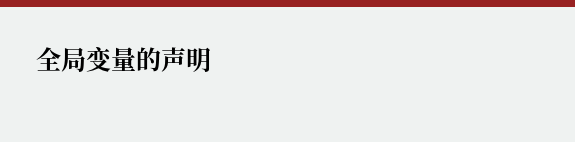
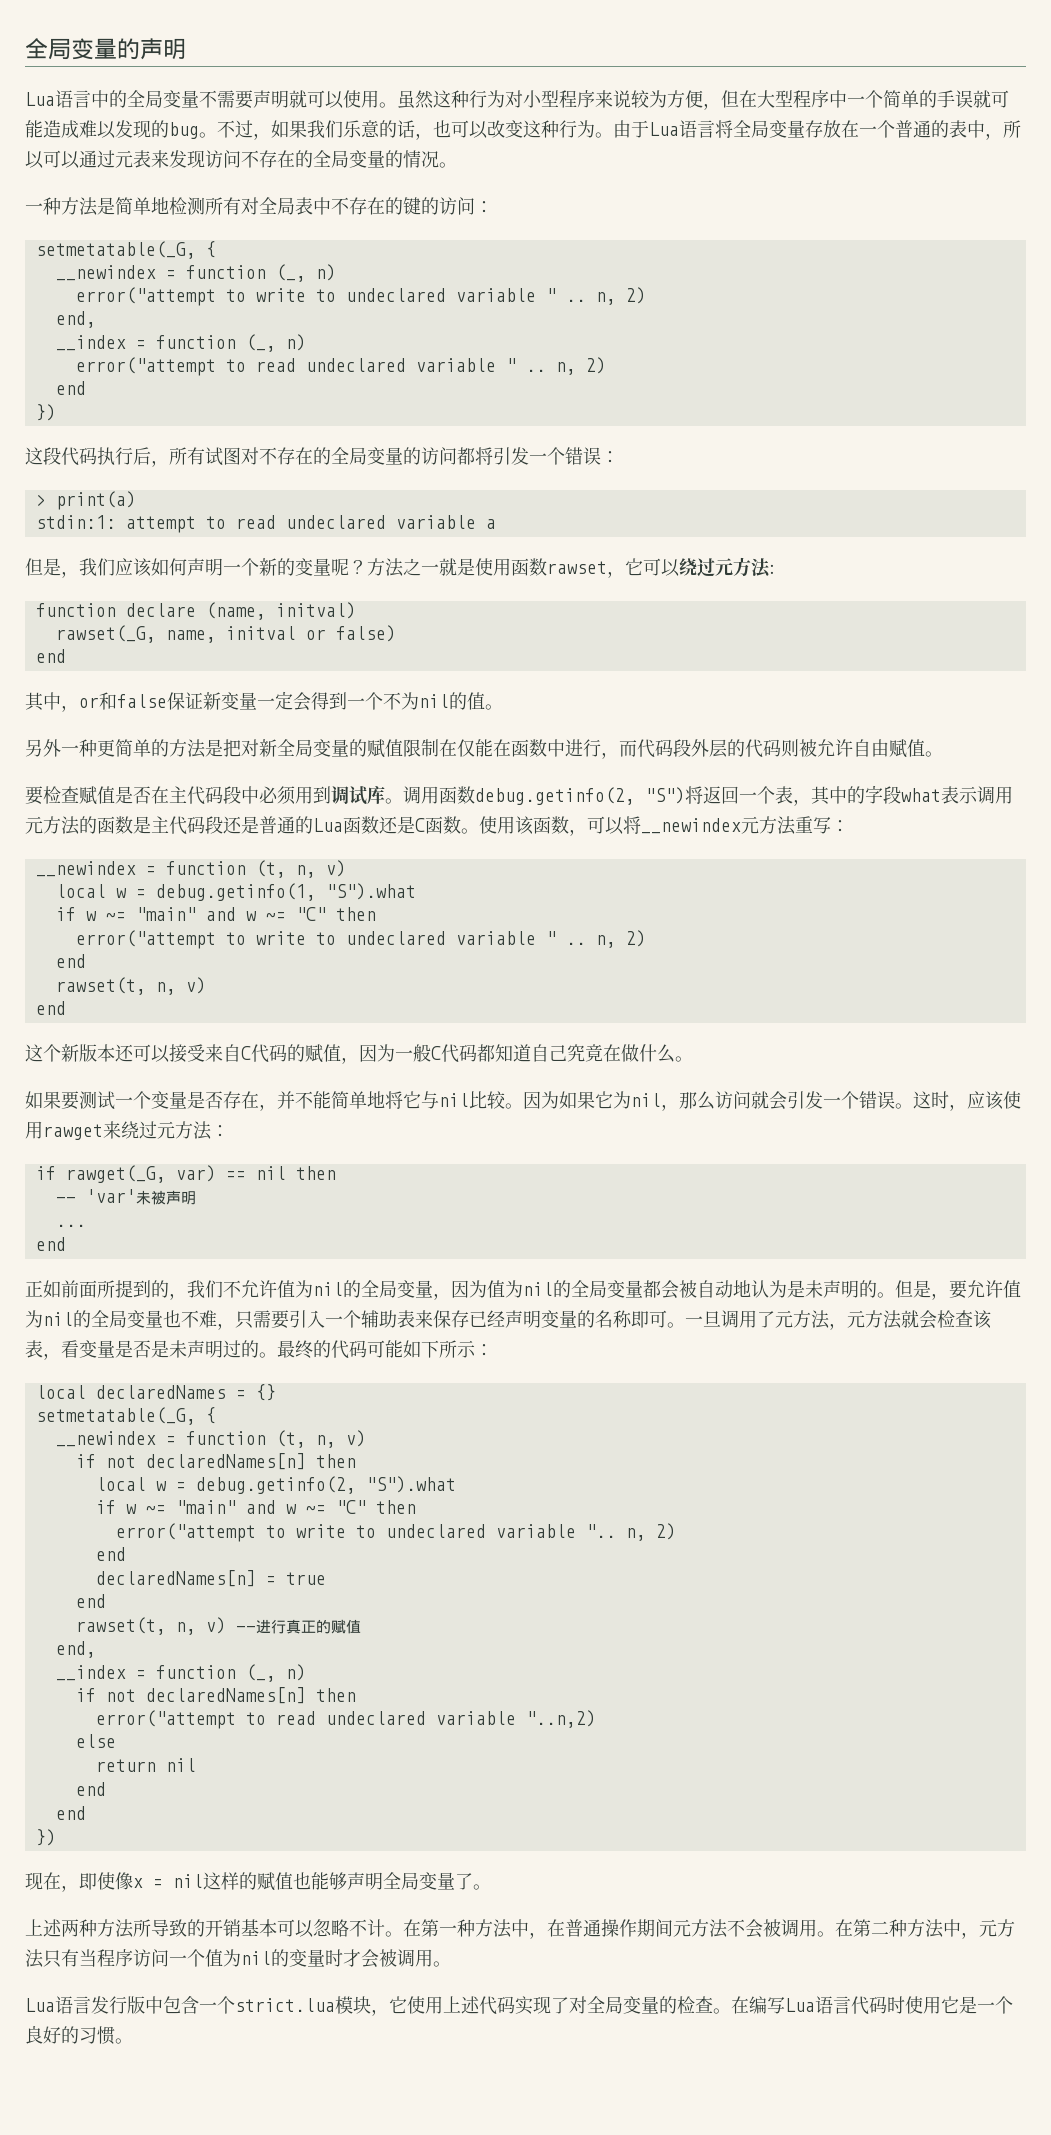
+ Lua语言中的全局变量不需要声明就可以使用。虽然这种行为对小型程序来说较为方便，但在大型程序中一个简单的手误就可能造成难以发现的bug。不过，如果我们乐意的话，也可以改变这种行为。由于Lua语言将全局变量存放在一个普通的表中，所以可以通过元表来发现访问不存在的全局变量的情况。
+ 一种方法是简单地检测所有对全局表中不存在的键的访问：
+ setmetatable(_G, {
+ __newindex = function (_, n)
+ error("attempt to write to undeclared variable " .. n, 2)
+ end,
+ __index = function (_, n)
+ error("attempt to read undeclared variable " .. n, 2)
+ end
+ })
+ 这段代码执行后，所有试图对不存在的全局变量的访问都将引发一个错误：
+ > print(a)
+ stdin:1: attempt to read undeclared variable a
+ 但是，我们应该如何声明一个新的变量呢？方法之一就是使用函数rawset，它可以绕过元方法:
+ function declare (name, initval)
+ rawset(_G, name, initval or false)
+ end
+ 其中，or和false保证新变量一定会得到一个不为nil的值。
+ 另外一种更简单的方法是把对新全局变量的赋值限制在仅能在函数中进行，而代码段外层的代码则被允许自由赋值。
+ 要检查赋值是否在主代码段中必须用到调试库。调用函数debug.getinfo(2, "S")将返回一个表，其中的字段what表示调用元方法的函数是主代码段还是普通的Lua函数还是C函数。使用该函数，可以将__newindex元方法重写：
+ __newindex = function (t, n, v)
+ local w = debug.getinfo(1, "S").what
+ if w ~= "main" and w ~= "C" then
+ error("attempt to write to undeclared variable " .. n, 2)
+ end
+ rawset(t, n, v)
+ end
+ 这个新版本还可以接受来自C代码的赋值，因为一般C代码都知道自己究竟在做什么。
+ 如果要测试一个变量是否存在，并不能简单地将它与nil比较。因为如果它为nil，那么访问就会引发一个错误。这时，应该使用rawget来绕过元方法：
+ if rawget(_G, var) == nil then
+ -- 'var'未被声明
+ ...
+ end
+ 正如前面所提到的，我们不允许值为nil的全局变量，因为值为nil的全局变量都会被自动地认为是未声明的。但是，要允许值为nil的全局变量也不难，只需要引入一个辅助表来保存已经声明变量的名称即可。一旦调用了元方法，元方法就会检查该表，看变量是否是未声明过的。最终的代码可能如下所示：
+ local declaredNames = {}
+ setmetatable(_G, {
+ __newindex = function (t, n, v)
+ if not declaredNames[n] then
+ local w = debug.getinfo(2, "S").what
+ if w ~= "main" and w ~= "C" then
+ error("attempt to write to undeclared variable ".. n, 2)
+ end
+ declaredNames[n] = true
+ end
+ rawset(t, n, v) --进行真正的赋值
+ end,
+ __index = function (_, n)
+ if not declaredNames[n] then
+ error("attempt to read undeclared variable "..n,2)
+ else
+ return nil
+ end
+ end
+ })
+ 现在，即使像x = nil这样的赋值也能够声明全局变量了。
+ 上述两种方法所导致的开销基本可以忽略不计。在第一种方法中，在普通操作期间元方法不会被调用。在第二种方法中，元方法只有当程序访问一个值为nil的变量时才会被调用。
+ Lua语言发行版中包含一个strict.lua模块，它使用上述代码实现了对全局变量的检查。在编写Lua语言代码时使用它是一个良好的习惯。

